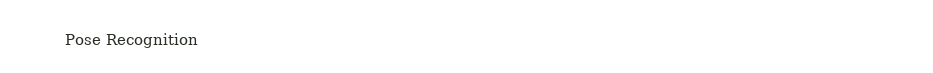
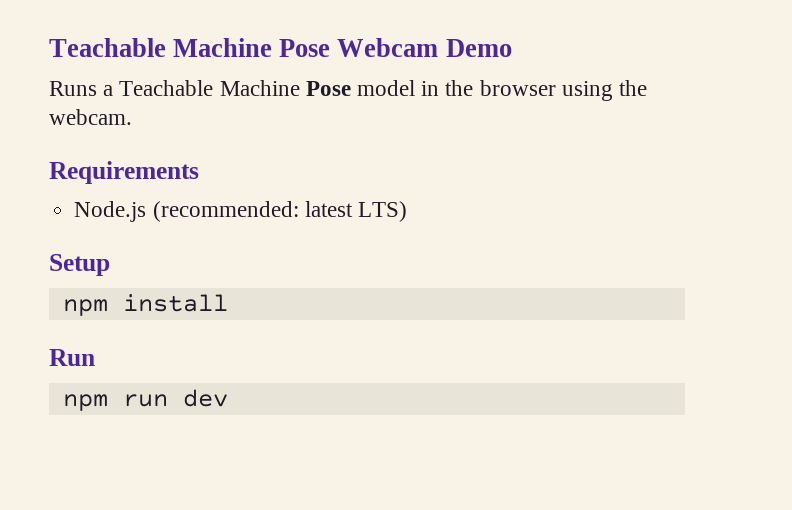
- Pose Recognition
+ Teachable Machine Pose Webcam Demo
+ Runs a Teachable Machine Pose model in the browser using the webcam.
+ Requirements
+ Node.js (recommended: latest LTS)
+ Setup
+ npm install
+ Run
+ npm run dev

